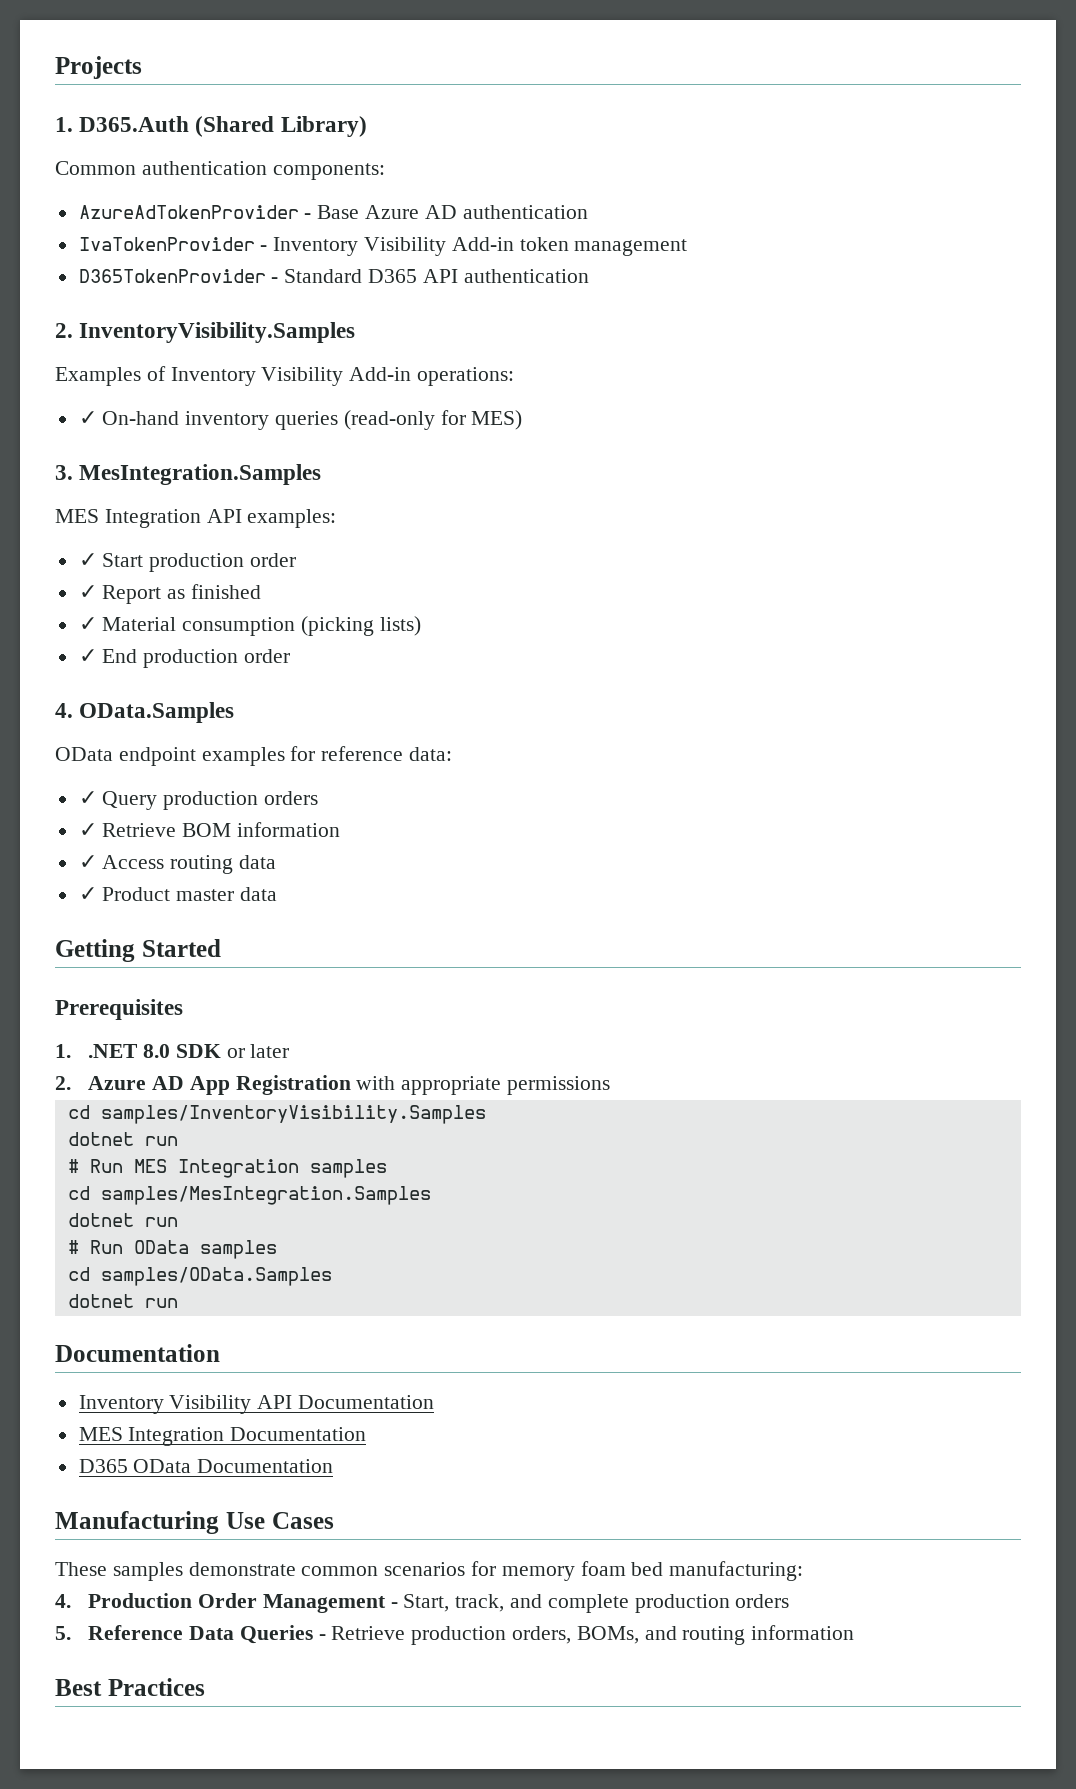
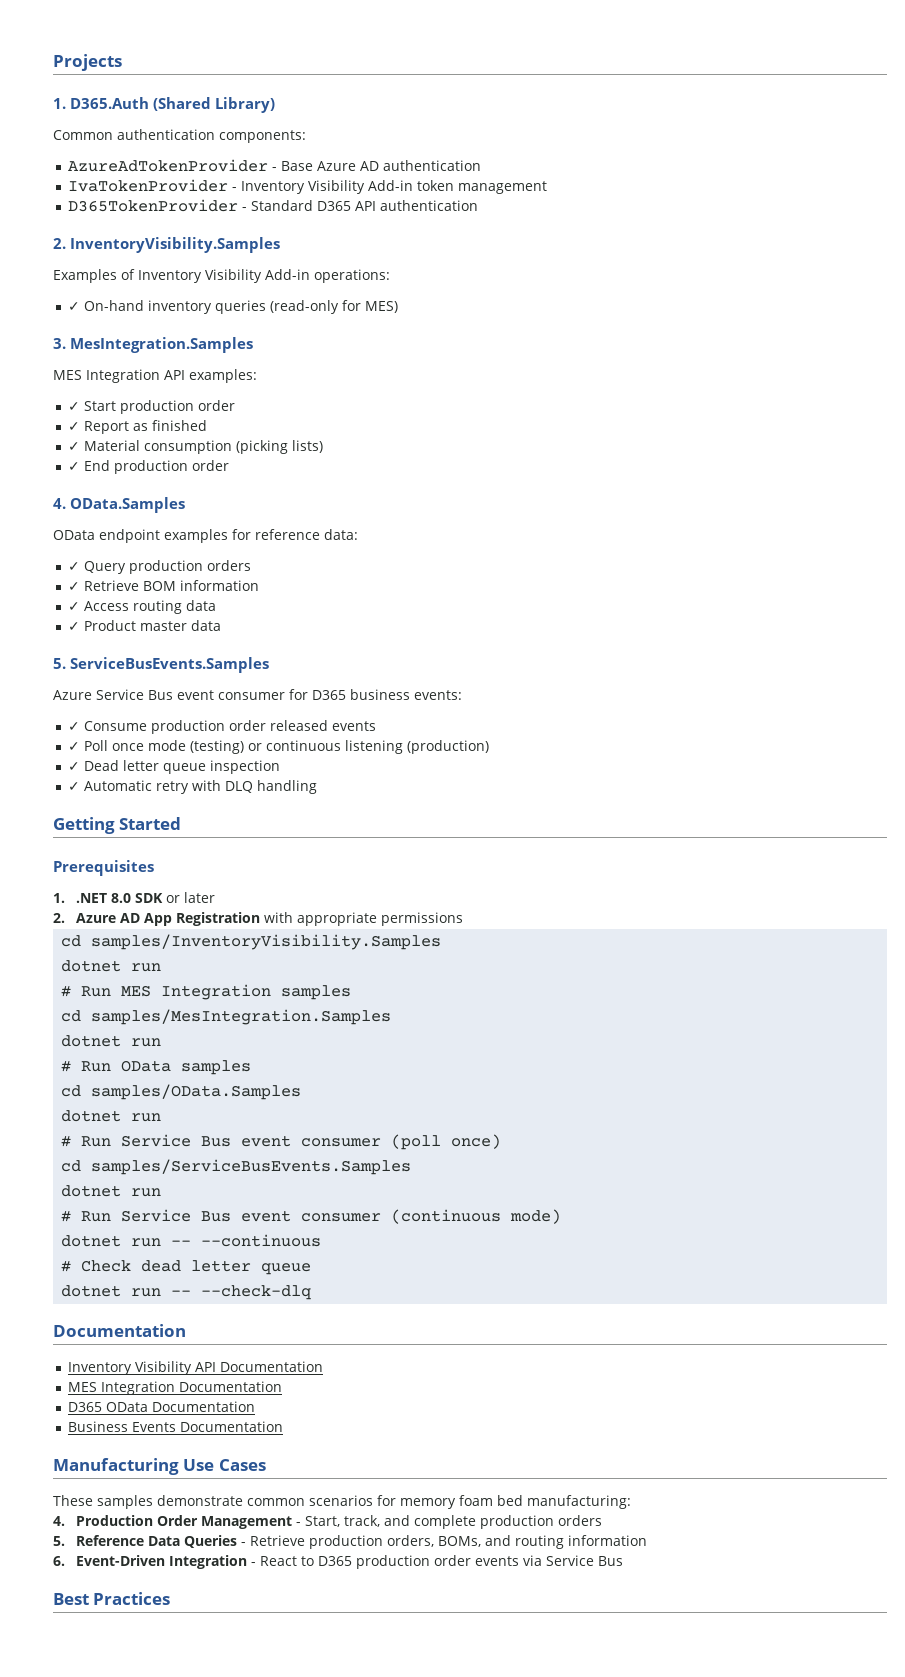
+ 5. ServiceBusEvents.Samples
+ Azure Service Bus event consumer for D365 business events:
+ ✓ Consume production order released events
+ ✓ Poll once mode (testing) or continuous listening (production)
+ ✓ Dead letter queue inspection
+ ✓ Automatic retry with DLQ handling
+ # Run Service Bus event consumer (poll once)
+ cd samples/ServiceBusEvents.Samples
+ dotnet run
+ # Run Service Bus event consumer (continuous mode)
+ dotnet run -- --continuous
+ # Check dead letter queue
+ dotnet run -- --check-dlq
+ Business Events Documentation
+ 6. Event-Driven Integration - React to D365 production order events via Service Bus

